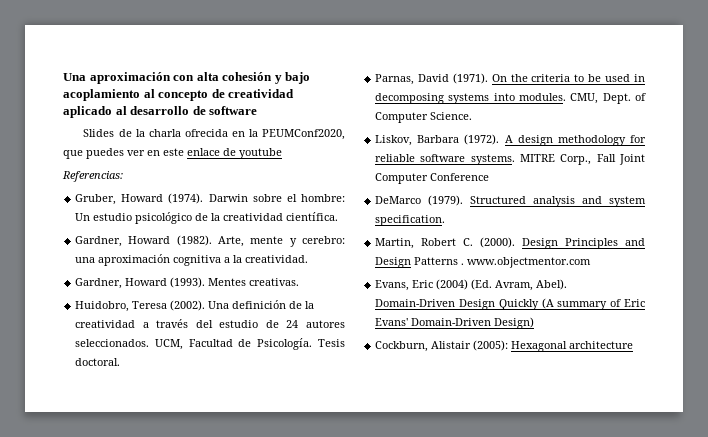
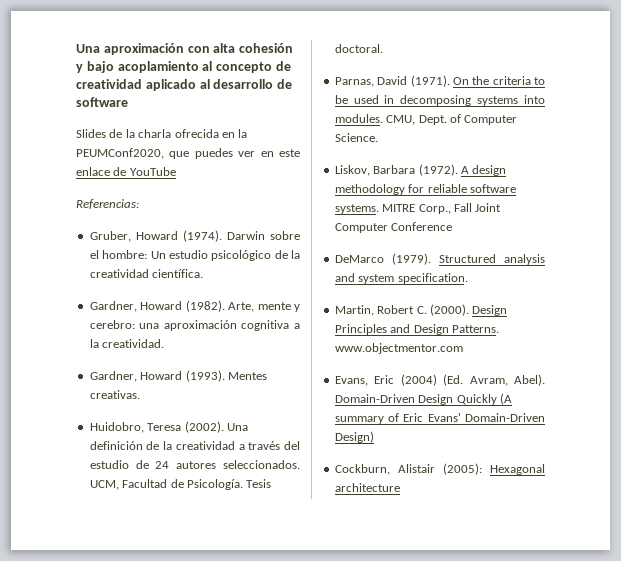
- Slides de la charla ofrecida en la PEUMConf2020, que puedes ver en este enlace de youtube
+ Slides de la charla ofrecida en la PEUMConf2020, que puedes ver en este enlace de YouTube
- Design Principles and Design Patterns . www.objectmentor.com
+ Design Principles and Design Patterns. www.objectmentor.com

